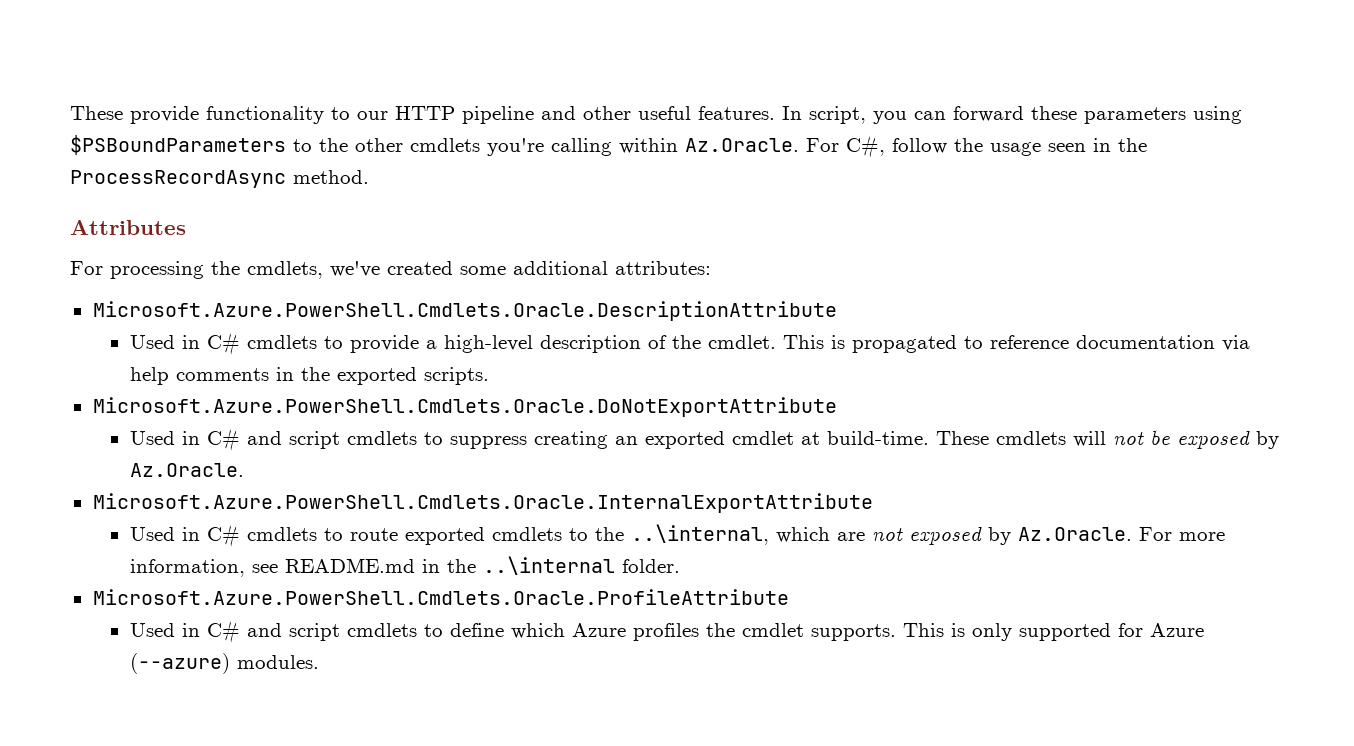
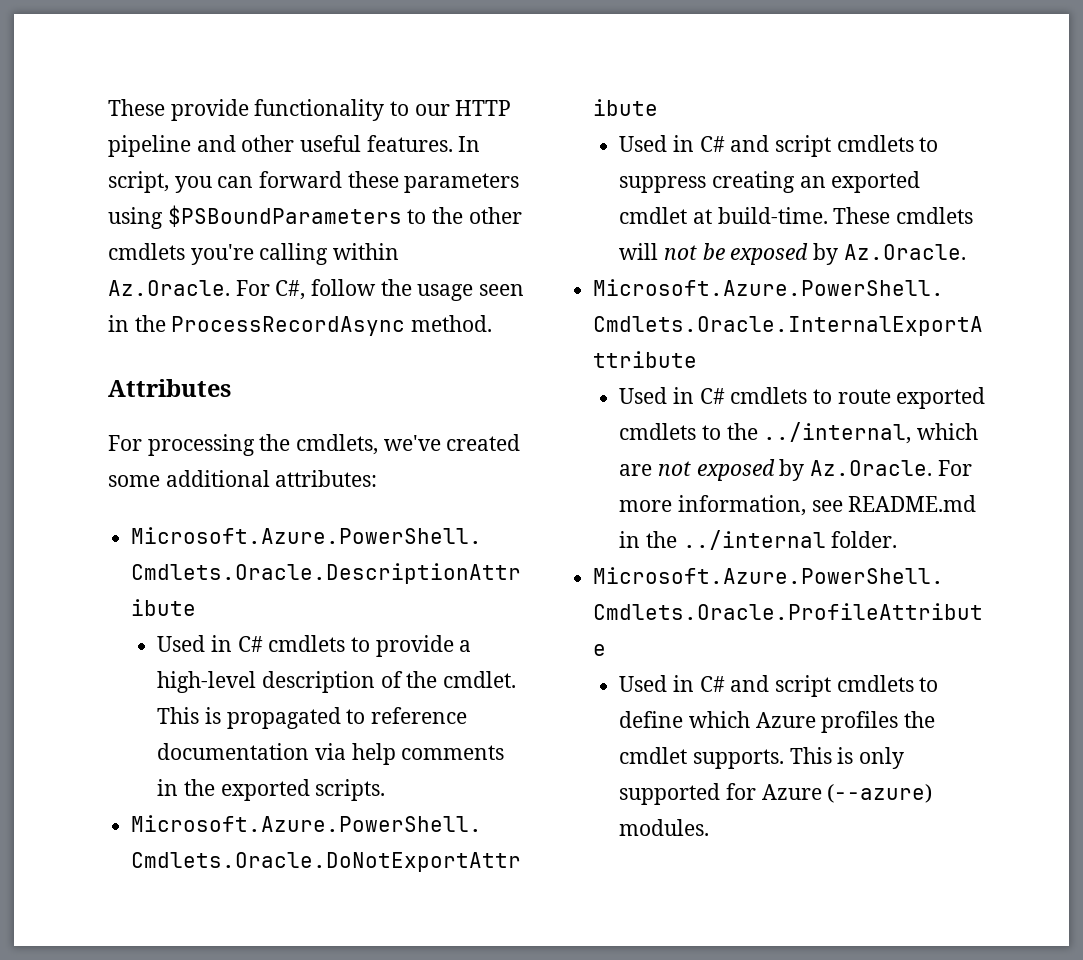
- Used in C# cmdlets to route exported cmdlets to the ..\internal, which are not exposed by Az.Oracle. For more information, see README.md in the ..\internal folder.
+ Used in C# cmdlets to route exported cmdlets to the ../internal, which are not exposed by Az.Oracle. For more information, see README.md in the ../internal folder.

